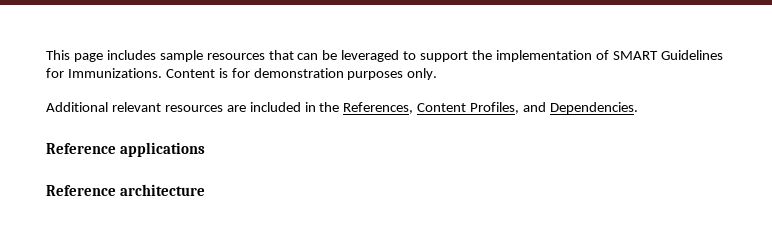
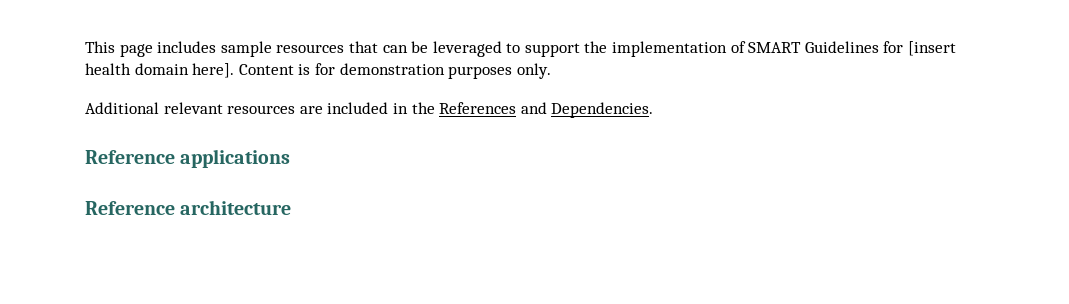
- This page includes sample resources that can be leveraged to support the implementation of SMART Guidelines for Immunizations.
+ This page includes sample resources that can be leveraged to support the implementation of SMART Guidelines for [insert health domain here].
- Additional relevant resources are included in the References, Content Profiles, and Dependencies.
+ Additional relevant resources are included in the References and Dependencies.

